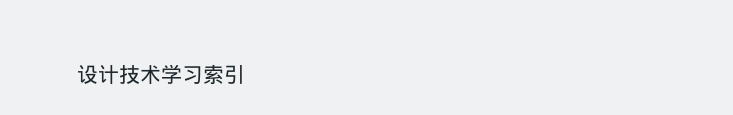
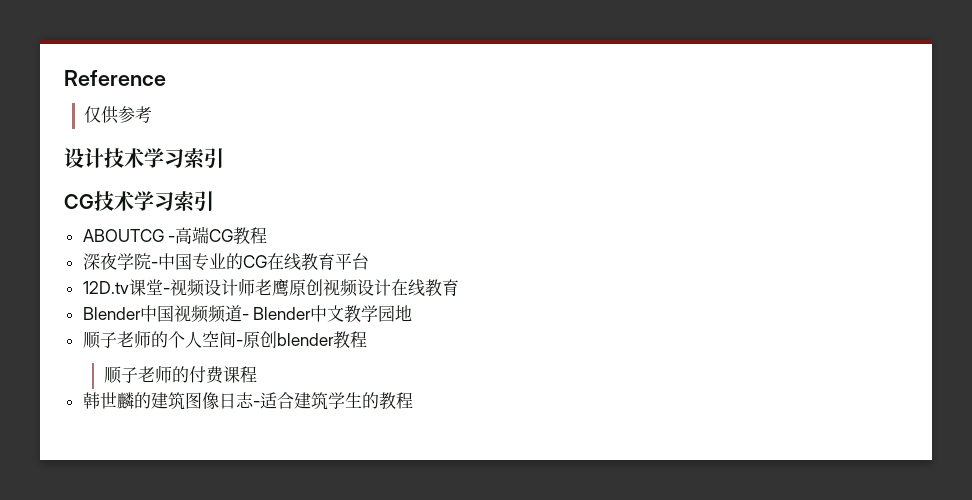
+ Reference
+ 仅供参考
+ CG技术学习索引
+ ABOUTCG -高端CG教程
+ 深夜学院-中国专业的CG在线教育平台
+ 12D.tv课堂-视频设计师老鹰原创视频设计在线教育
+ Blender中国视频频道- Blender中文教学园地
+ 顺子老师的个人空间-原创blender教程
+ 顺子老师的付费课程
+ 韩世麟的建筑图像日志-适合建筑学生的教程

